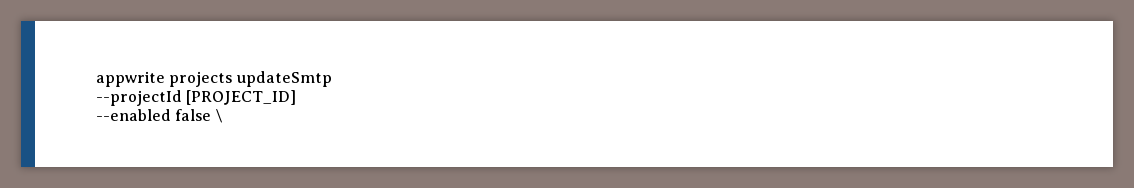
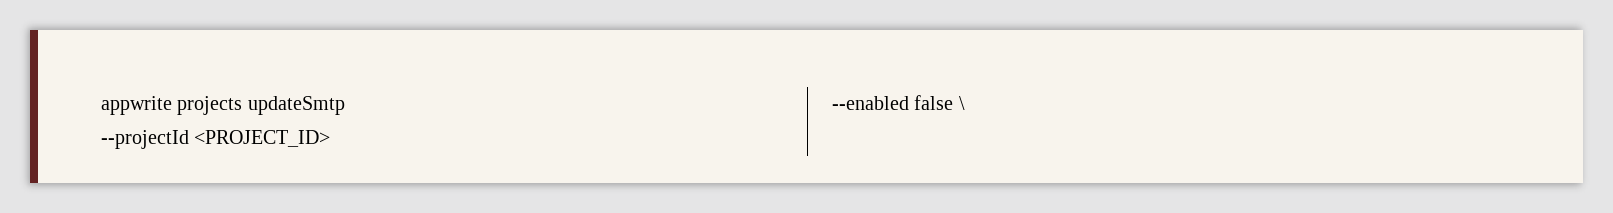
- --projectId [PROJECT_ID]
+ --projectId <PROJECT_ID>

